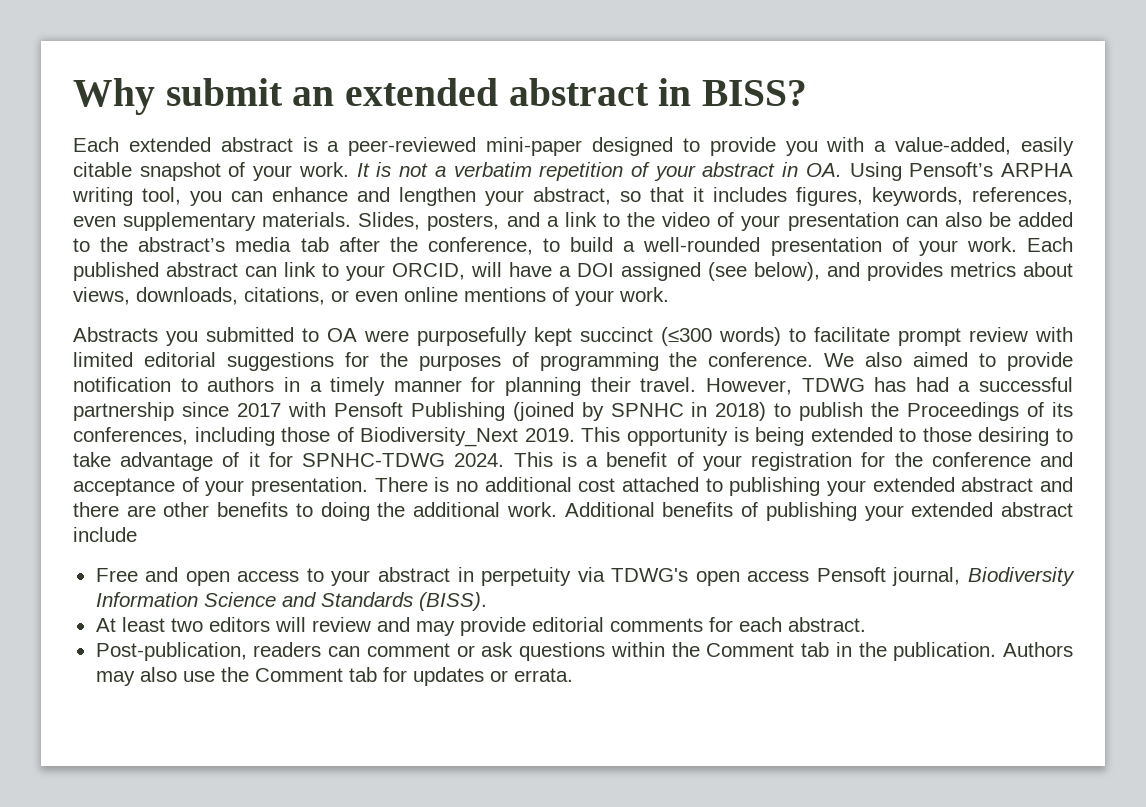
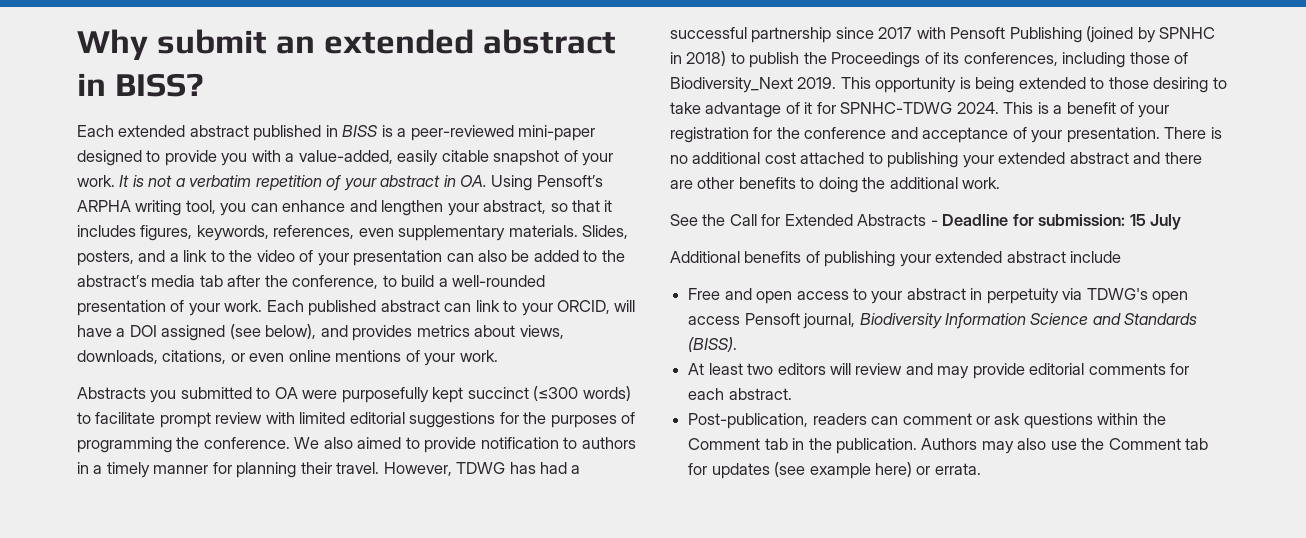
- Each extended abstract is a peer-reviewed mini-paper designed to provide you with a value-added, easily citable snapshot of your work.
+ Each extended abstract published in BISS is a peer-reviewed mini-paper designed to provide you with a value-added, easily citable snapshot of your work.
- There is no additional cost attached to publishing your extended abstract and there are other benefits to doing the additional work. Additional benefits of publishing your extended abstract include
+ There is no additional cost attached to publishing your extended abstract and there are other benefits to doing the additional work.
+ See the Call for Extended Abstracts - Deadline for submission: 15 July
+ Additional benefits of publishing your extended abstract include
- Authors may also use the Comment tab for updates or errata.
+ Authors may also use the Comment tab for updates (see example here) or errata.

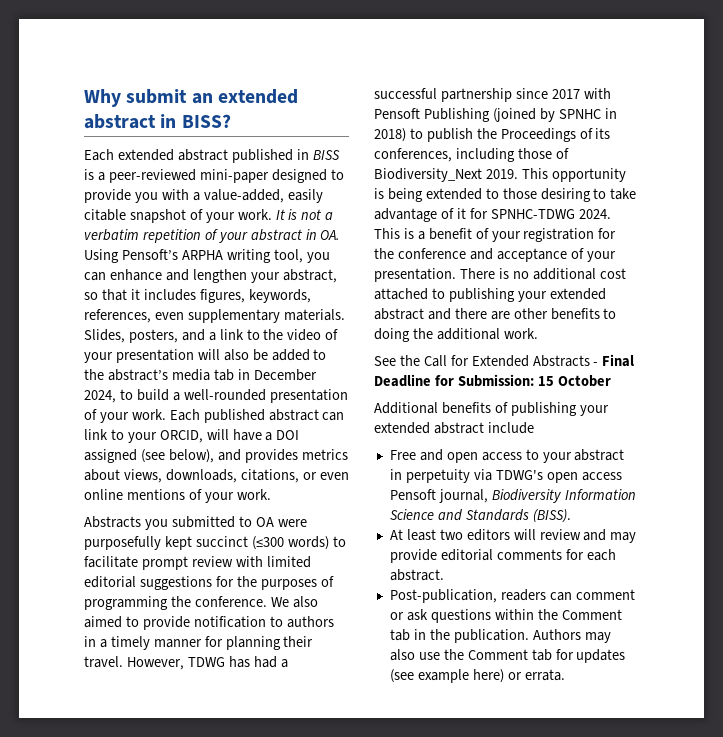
- Slides, posters, and a link to the video of your presentation can also be added to the abstract’s media tab after the conference, to build a well-rounded presentation of your work.
+ Slides, posters, and a link to the video of your presentation will also be added to the abstract’s media tab in December 2024, to build a well-rounded presentation of your work.
- See the Call for Extended Abstracts - Deadline for submission: 15 July
+ See the Call for Extended Abstracts - Final Deadline for Submission: 15 October

